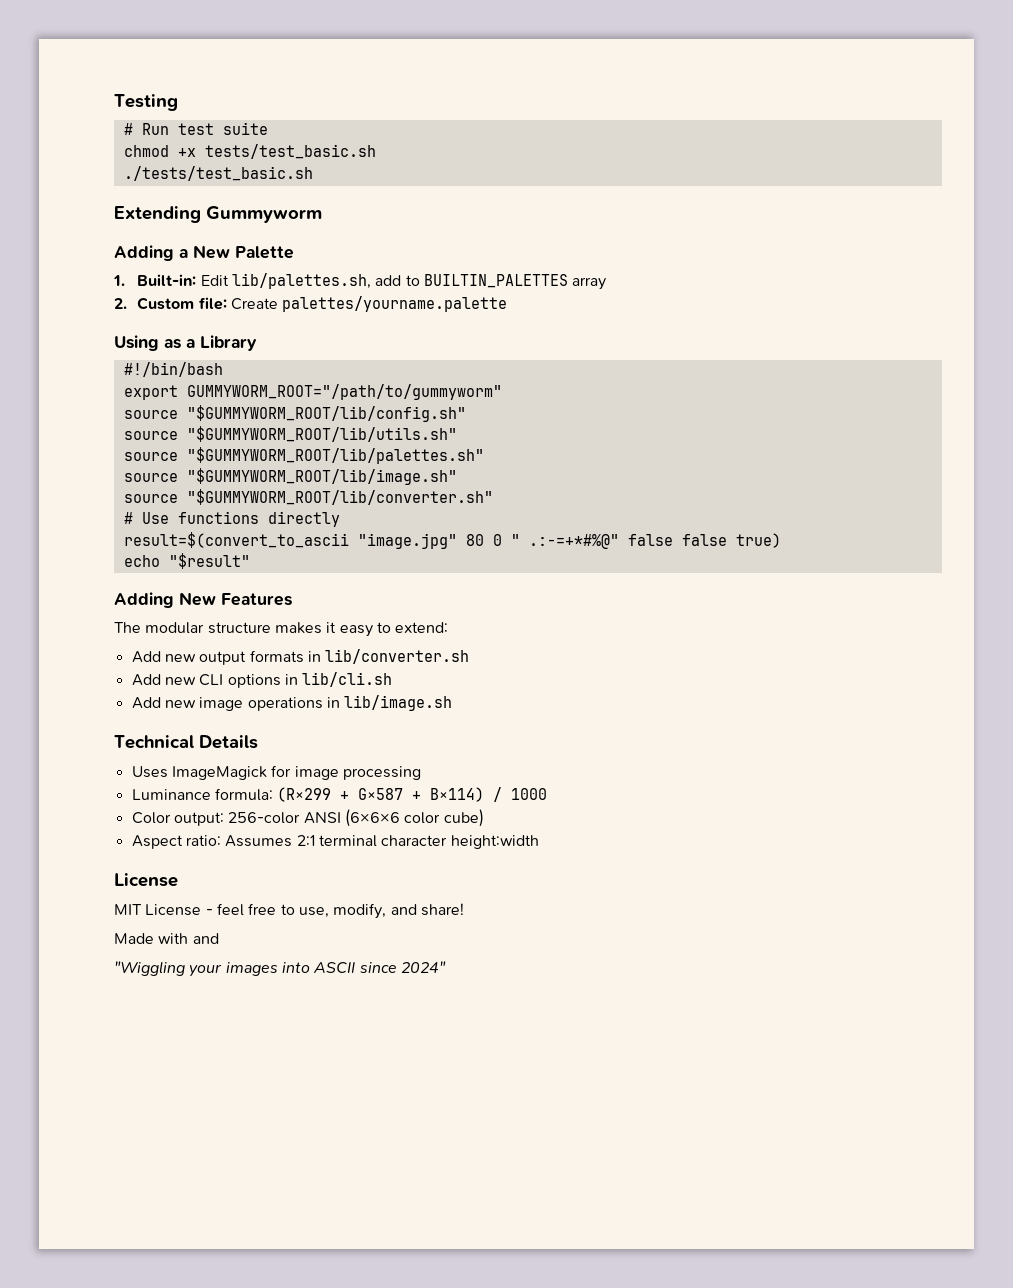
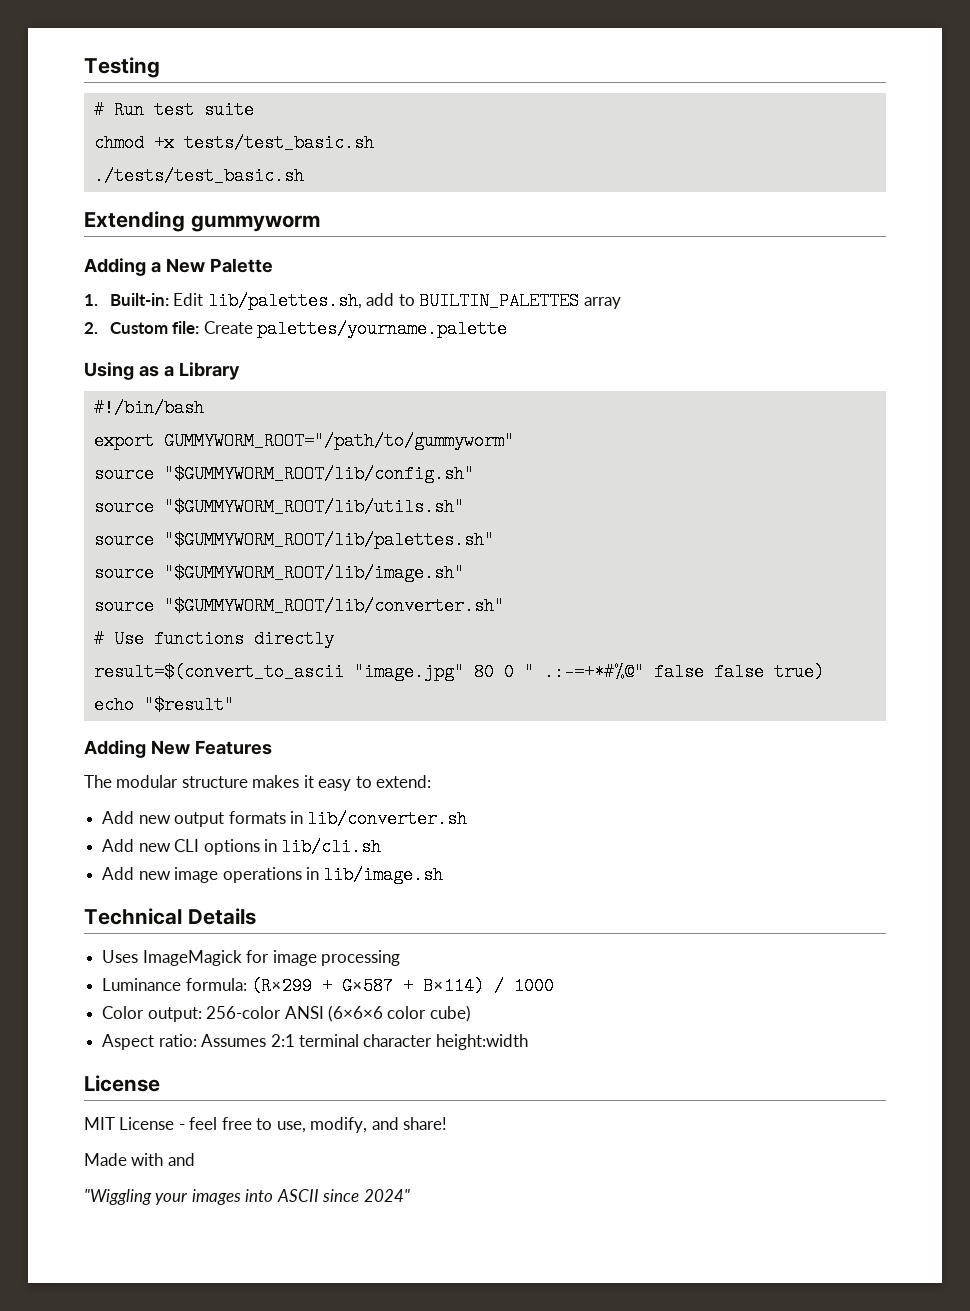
- Extending Gummyworm
+ Extending gummyworm

